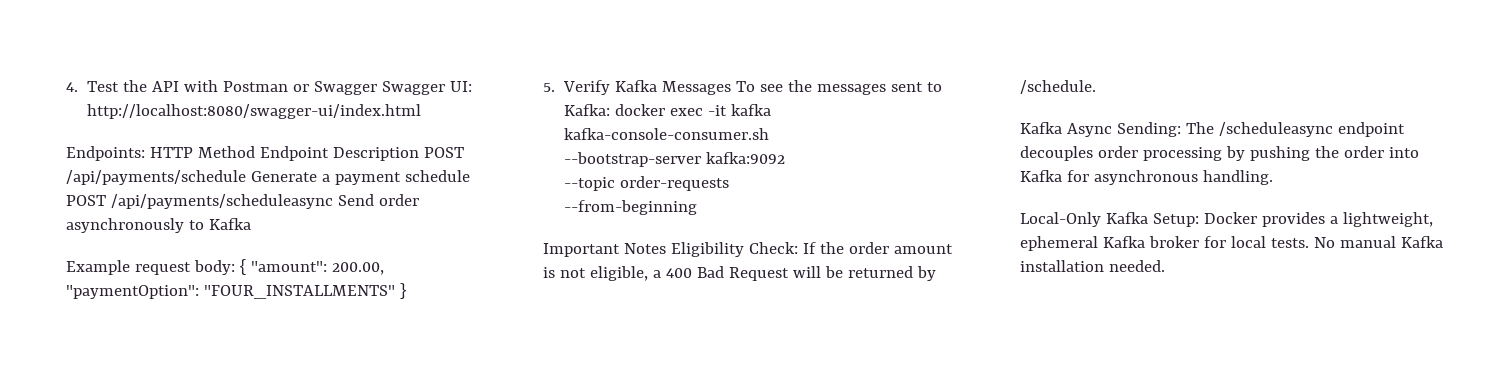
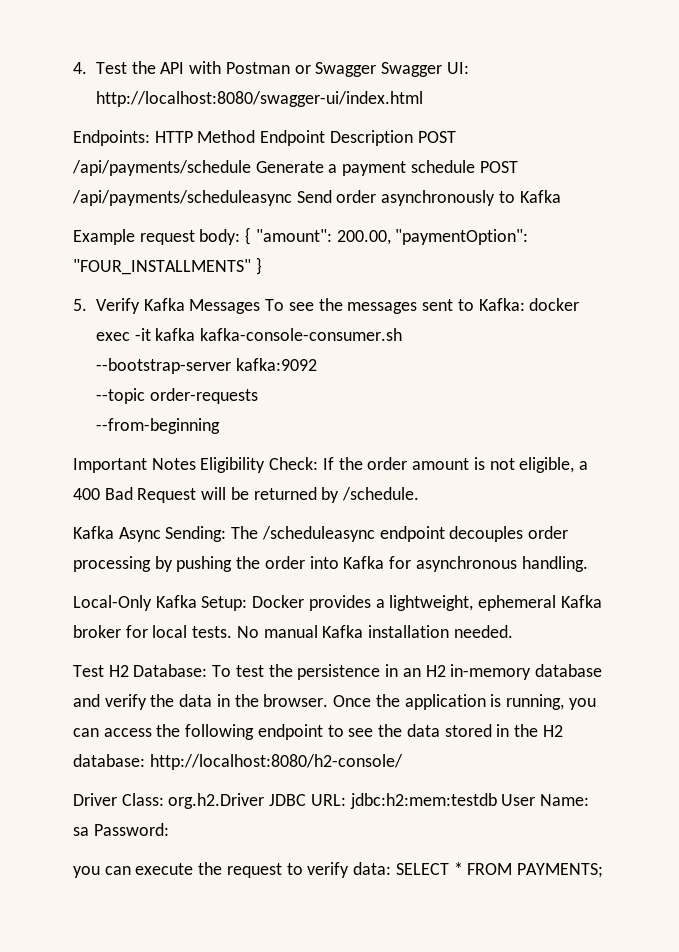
+ Test H2 Database: To test the persistence in an H2 in-memory database and verify the data in the browser. Once the application is running, you can access the following endpoint to see the data stored in the H2 database: http://localhost:8080/h2-console/
+ Driver Class: org.h2.Driver JDBC URL: jdbc:h2:mem:testdb User Name: sa Password:
+ you can execute the request to verify data: SELECT * FROM PAYMENTS;

